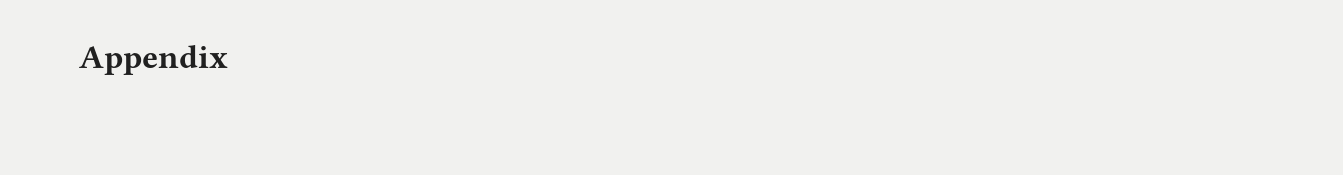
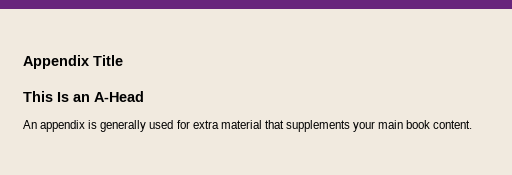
- Appendix
+ Appendix Title
+ This Is an A-Head
+ An appendix is generally used for extra material that supplements your main book content.

